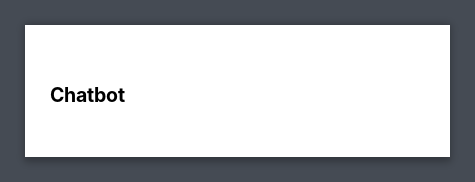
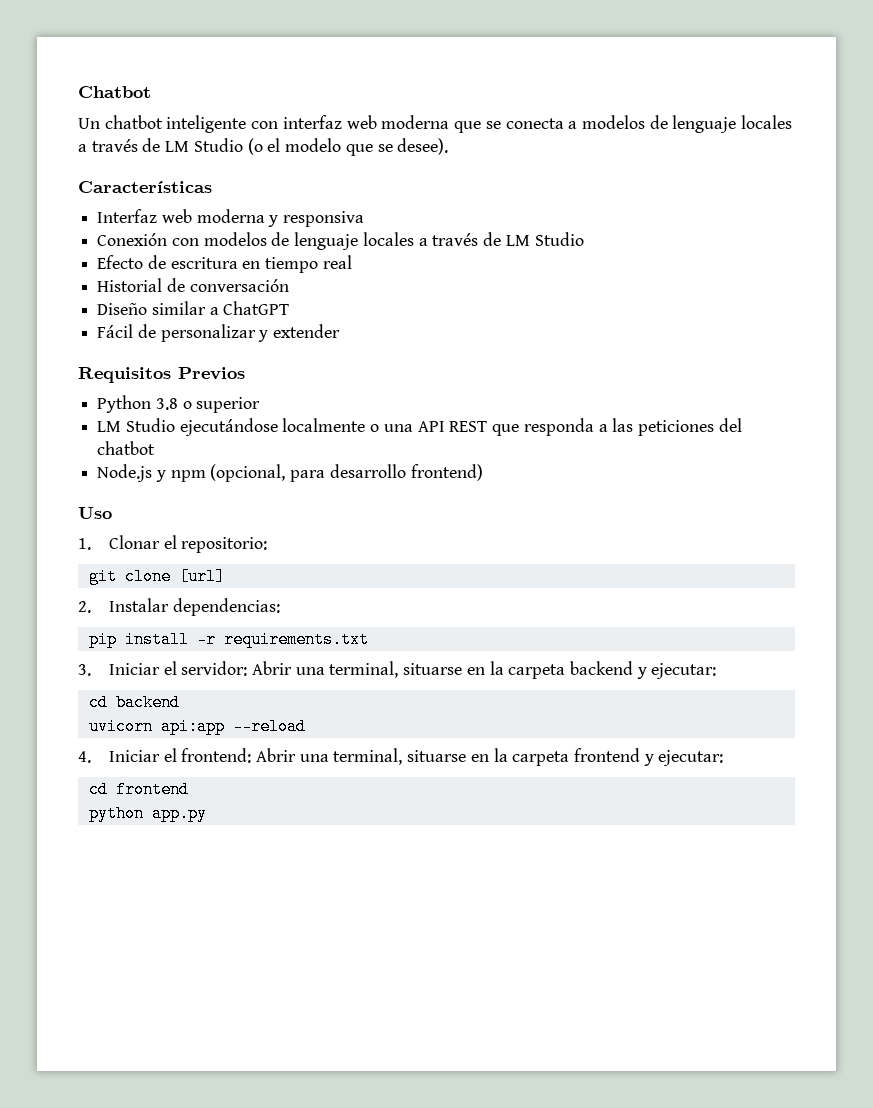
+ Un chatbot inteligente con interfaz web moderna que se conecta a modelos de lenguaje locales a través de LM Studio (o el modelo que se desee).
+ Características
+ Interfaz web moderna y responsiva
+ Conexión con modelos de lenguaje locales a través de LM Studio
+ Efecto de escritura en tiempo real
+ Historial de conversación
+ Diseño similar a ChatGPT
+ Fácil de personalizar y extender
+ Requisitos Previos
+ Python 3.8 o superior
+ LM Studio ejecutándose localmente o una API REST que responda a las peticiones del chatbot
+ Node.js y npm (opcional, para desarrollo frontend)
+ Uso
+ 1. Clonar el repositorio:
+ git clone [url]
+ 2. Instalar dependencias:
+ pip install -r requirements.txt
+ 3. Iniciar el servidor: Abrir una terminal, situarse en la carpeta backend y ejecutar:
+ cd backend
+ uvicorn api:app --reload
+ 4. Iniciar el frontend: Abrir una terminal, situarse en la carpeta frontend y ejecutar:
+ cd frontend
+ python app.py

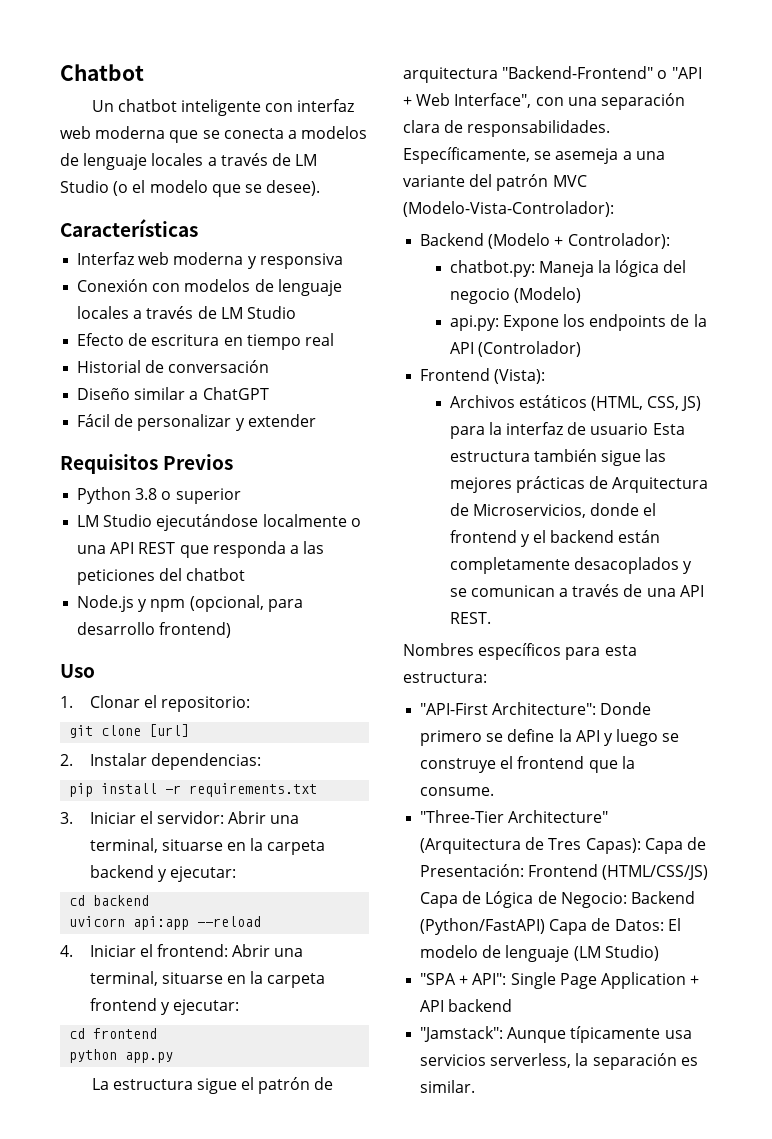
+ La estructura sigue el patrón de arquitectura "Backend-Frontend" o "API + Web Interface", con una separación clara de responsabilidades. Específicamente, se asemeja a una variante del patrón MVC (Modelo-Vista-Controlador):
+ Backend (Modelo + Controlador):
+ chatbot.py: Maneja la lógica del negocio (Modelo)
+ api.py: Expone los endpoints de la API (Controlador)
+ Frontend (Vista):
+ Archivos estáticos (HTML, CSS, JS) para la interfaz de usuario Esta estructura también sigue las mejores prácticas de Arquitectura de Microservicios, donde el frontend y el backend están completamente desacoplados y se comunican a través de una API REST.
+ Nombres específicos para esta estructura:
+ "API-First Architecture": Donde primero se define la API y luego se construye el frontend que la consume.
+ "Three-Tier Architecture" (Arquitectura de Tres Capas): Capa de Presentación: Frontend (HTML/CSS/JS) Capa de Lógica de Negocio: Backend (Python/FastAPI) Capa de Datos: El modelo de lenguaje (LM Studio)
+ "SPA + API": Single Page Application + API backend
+ "Jamstack": Aunque típicamente usa servicios serverless, la separación es similar.

